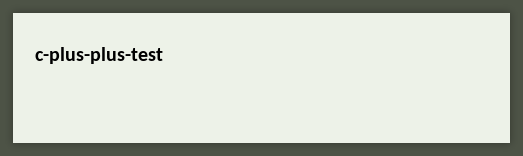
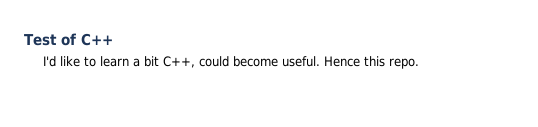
- c-plus-plus-test
+ Test of C++
+ I'd like to learn a bit C++, could become useful. Hence this repo.

